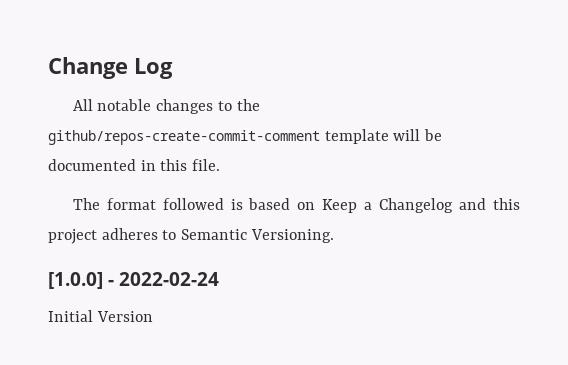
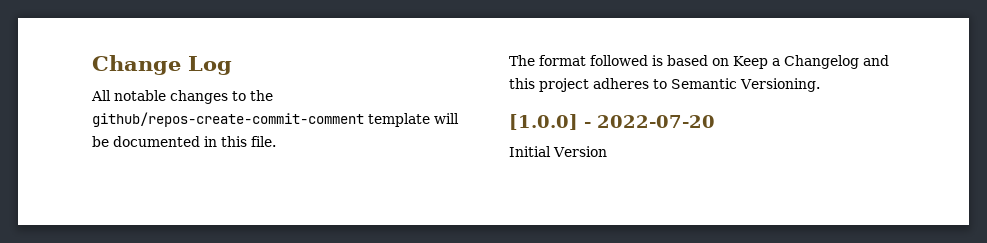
- [1.0.0] - 2022-02-24
+ [1.0.0] - 2022-07-20

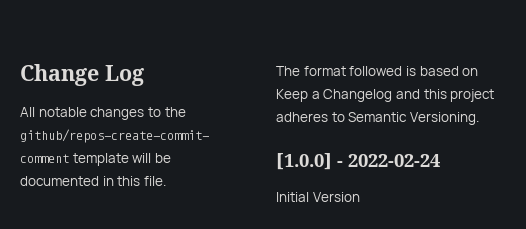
- [1.0.0] - 2022-07-20
+ [1.0.0] - 2022-02-24

